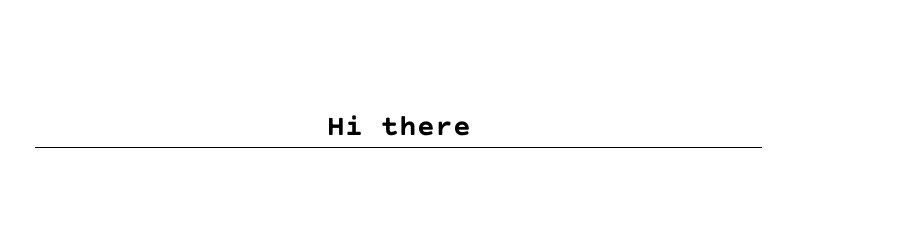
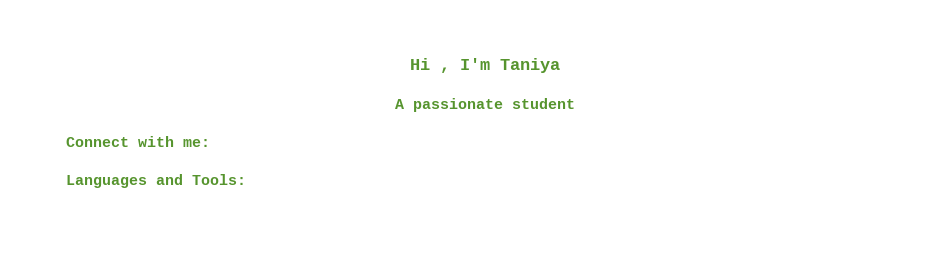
- Hi there
+ Hi , I'm Taniya
+ A passionate student
+ Connect with me:
+ Languages and Tools:

